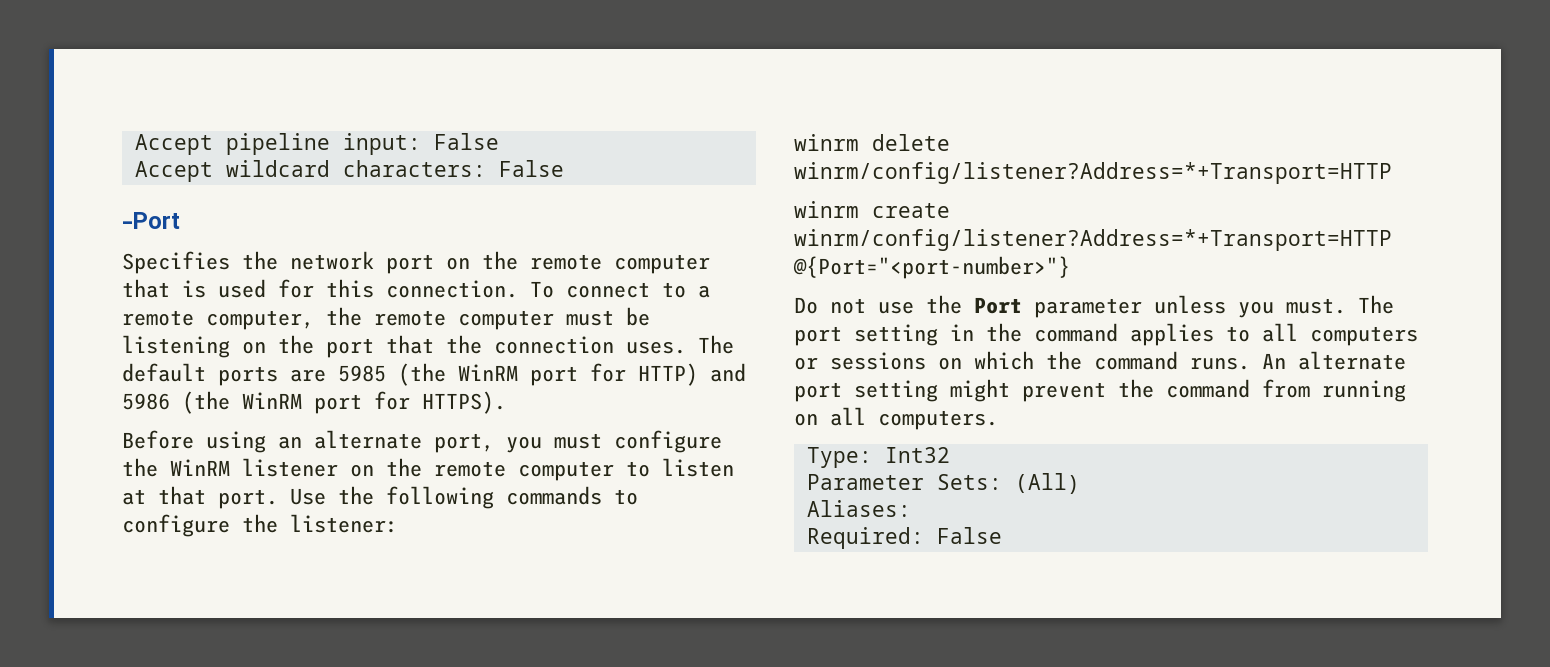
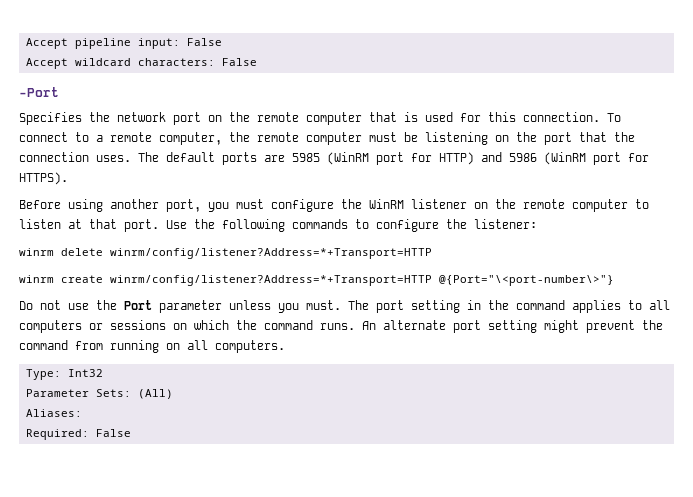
- The default ports are 5985 (the WinRM port for HTTP) and 5986 (the WinRM port for HTTPS).
+ The default ports are 5985 (WinRM port for HTTP) and 5986 (WinRM port for HTTPS).
- Before using an alternate port, you must configure the WinRM listener on the remote computer to listen at that port.
+ Before using another port, you must configure the WinRM listener on the remote computer to listen at that port.
- winrm create winrm/config/listener?Address=*+Transport=HTTP @{Port="<port-number>"}
+ winrm create winrm/config/listener?Address=*+Transport=HTTP @{Port="\<port-number\>"}

